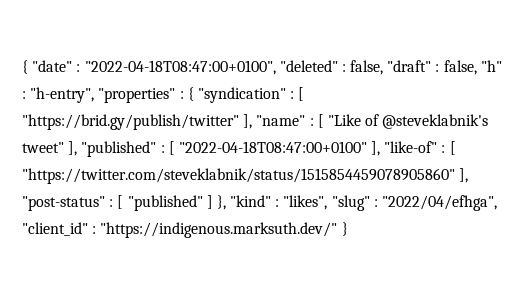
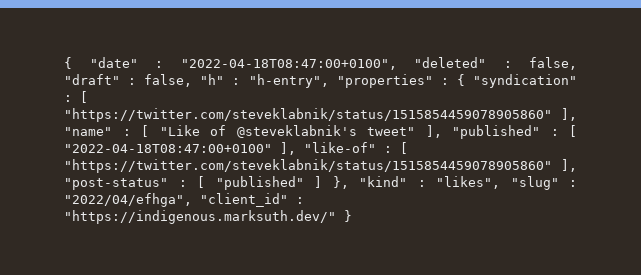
- { "date" : "2022-04-18T08:47:00+0100", "deleted" : false, "draft" : false, "h" : "h-entry", "properties" : { "syndication" : [ "https://brid.gy/publish/twitter" ], "name" : [ "Like of @steveklabnik's tweet" ], "published" : [ "2022-04-18T08:47:00+0100" ], "like-of" : [ "https://twitter.com/steveklabnik/status/1515854459078905860" ], "post-status" : [ "published" ] }, "kind" : "likes", "slug" : "2022/04/efhga", "client_id" : "https://indigenous.marksuth.dev/" }
+ { "date" : "2022-04-18T08:47:00+0100", "deleted" : false, "draft" : false, "h" : "h-entry", "properties" : { "syndication" : [ "https://twitter.com/steveklabnik/status/1515854459078905860" ], "name" : [ "Like of @steveklabnik's tweet" ], "published" : [ "2022-04-18T08:47:00+0100" ], "like-of" : [ "https://twitter.com/steveklabnik/status/1515854459078905860" ], "post-status" : [ "published" ] }, "kind" : "likes", "slug" : "2022/04/efhga", "client_id" : "https://indigenous.marksuth.dev/" }

